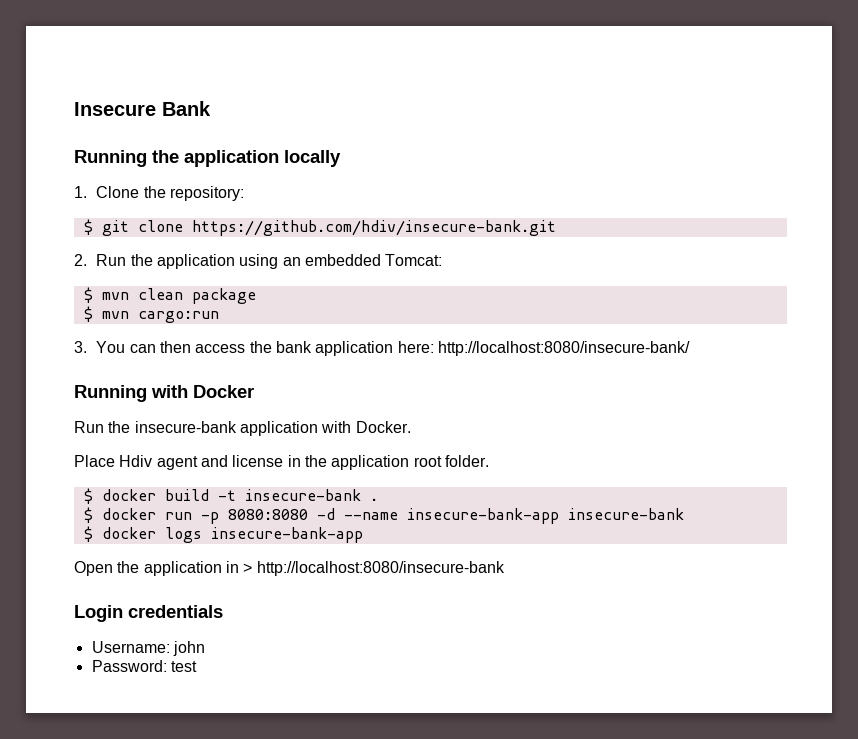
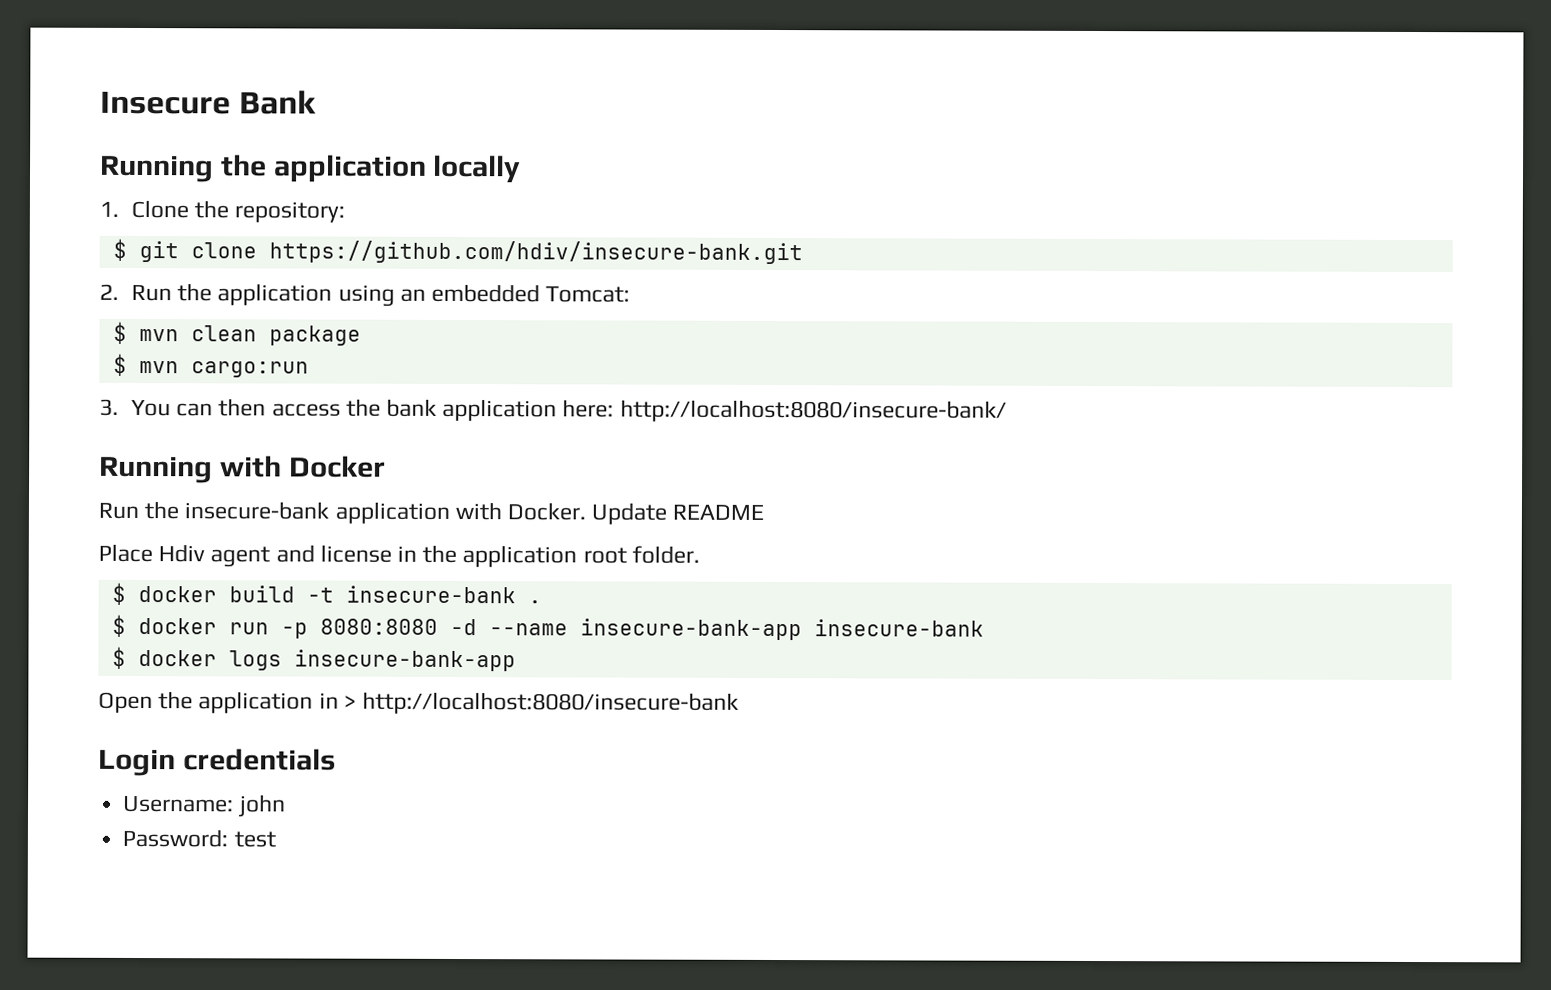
+ Update README

